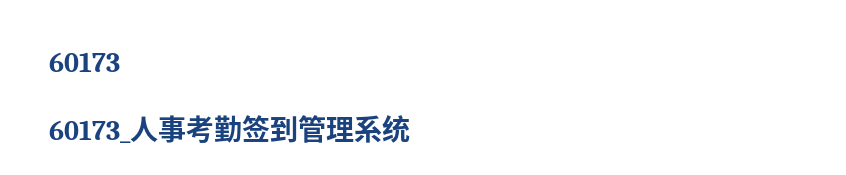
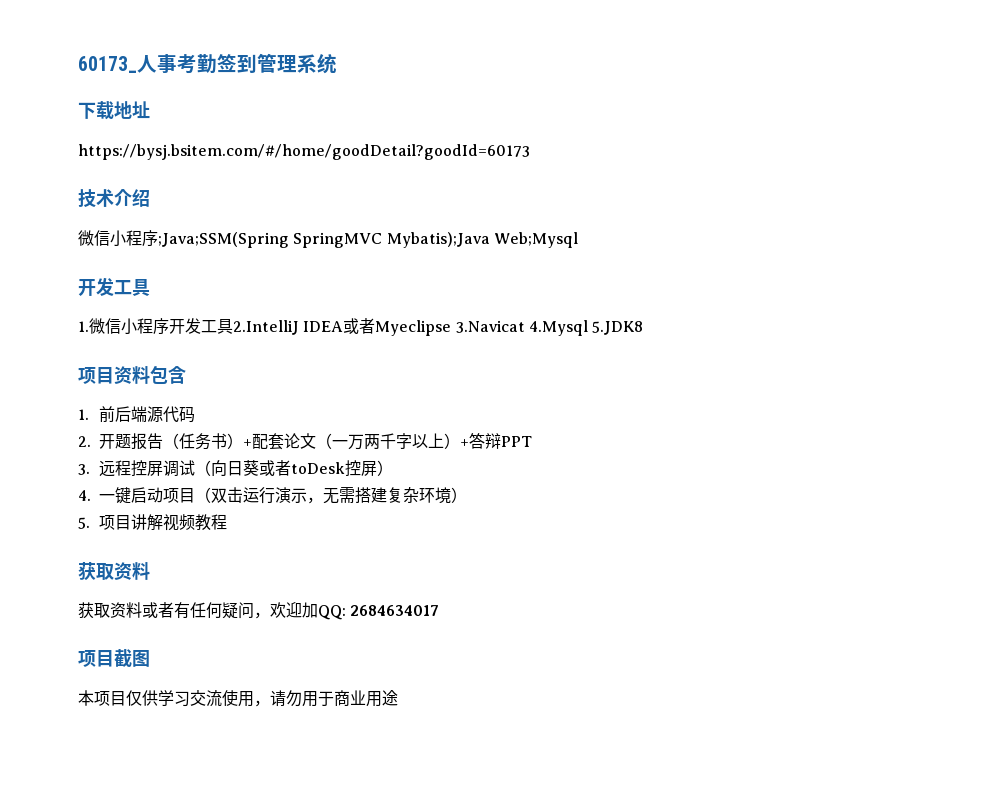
- 60173
+ 下载地址
+ https://bysj.bsitem.com/#/home/goodDetail?goodId=60173
+ 技术介绍
+ 微信小程序;Java;SSM(Spring SpringMVC Mybatis);Java Web;Mysql
+ 开发工具
+ 1.微信小程序开发工具2.IntelliJ IDEA或者Myeclipse 3.Navicat 4.Mysql 5.JDK8
+ 项目资料包含
+ 1.前后端源代码
+ 2.开题报告（任务书）+配套论文（一万两千字以上）+答辩PPT
+ 3.远程控屏调试（向日葵或者toDesk控屏）
+ 4.一键启动项目（双击运行演示，无需搭建复杂环境）
+ 5.项目讲解视频教程
+ 获取资料
+ 获取资料或者有任何疑问，欢迎加QQ: 2684634017
+ 项目截图
+ 本项目仅供学习交流使用，请勿用于商业用途

